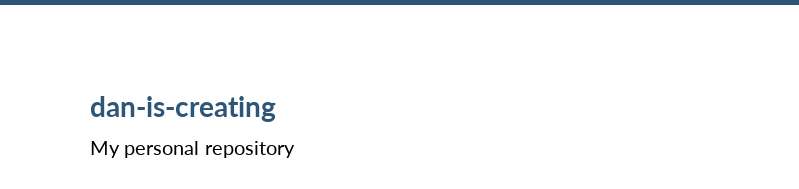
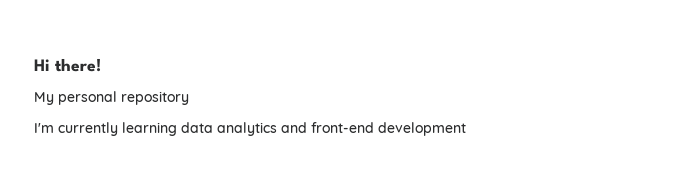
- dan-is-creating
+ Hi there!
+ I'm currently learning data analytics and front-end development

